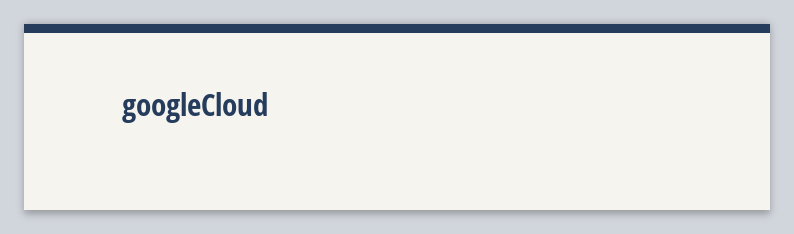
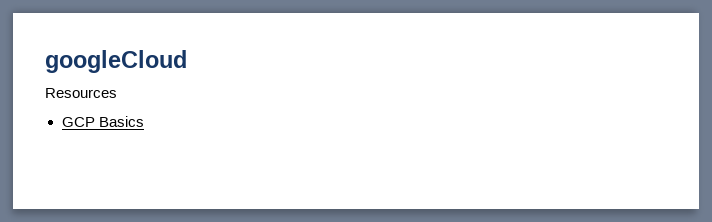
+ Resources
+ GCP Basics

